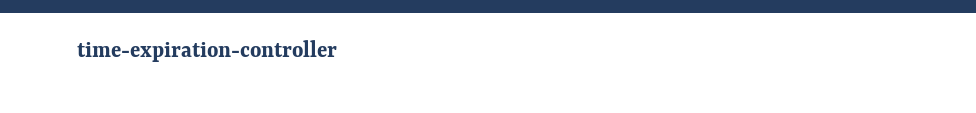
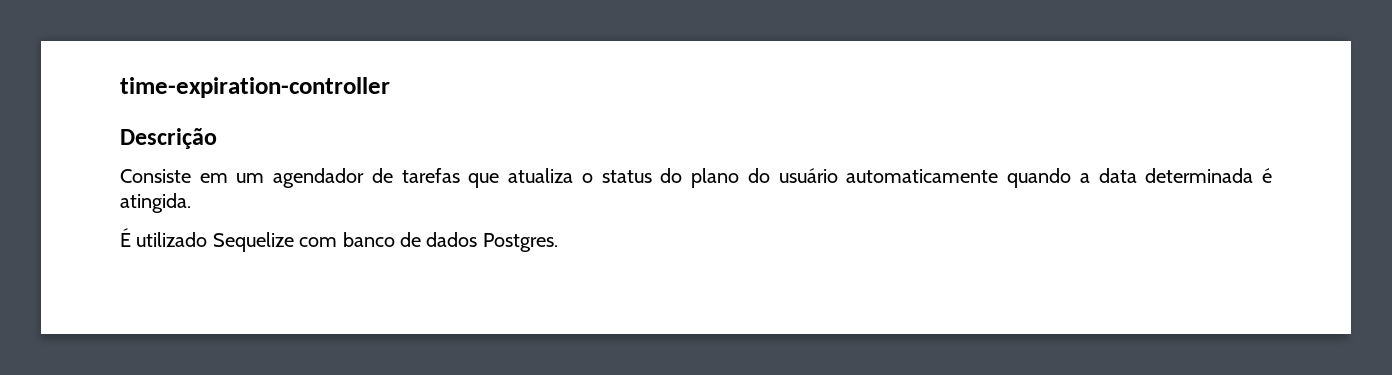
+ Descrição
+ Consiste em um agendador de tarefas que atualiza o status do plano do usuário automaticamente quando a data determinada é atingida.
+ É utilizado Sequelize com banco de dados Postgres.

